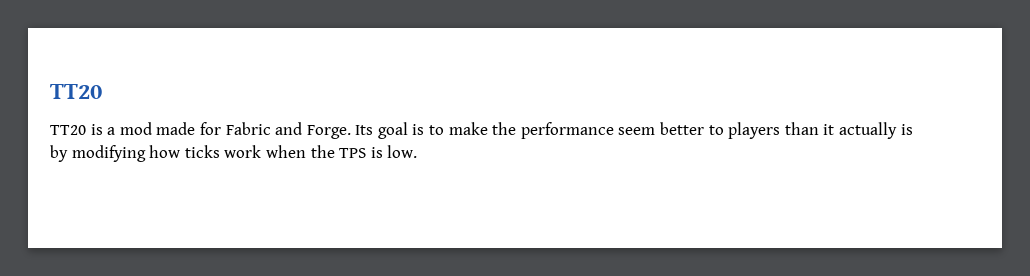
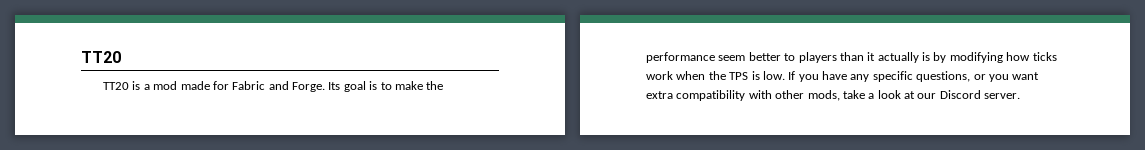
+ If you have any specific questions, or you want extra compatibility with other mods, take a look at our Discord server.

